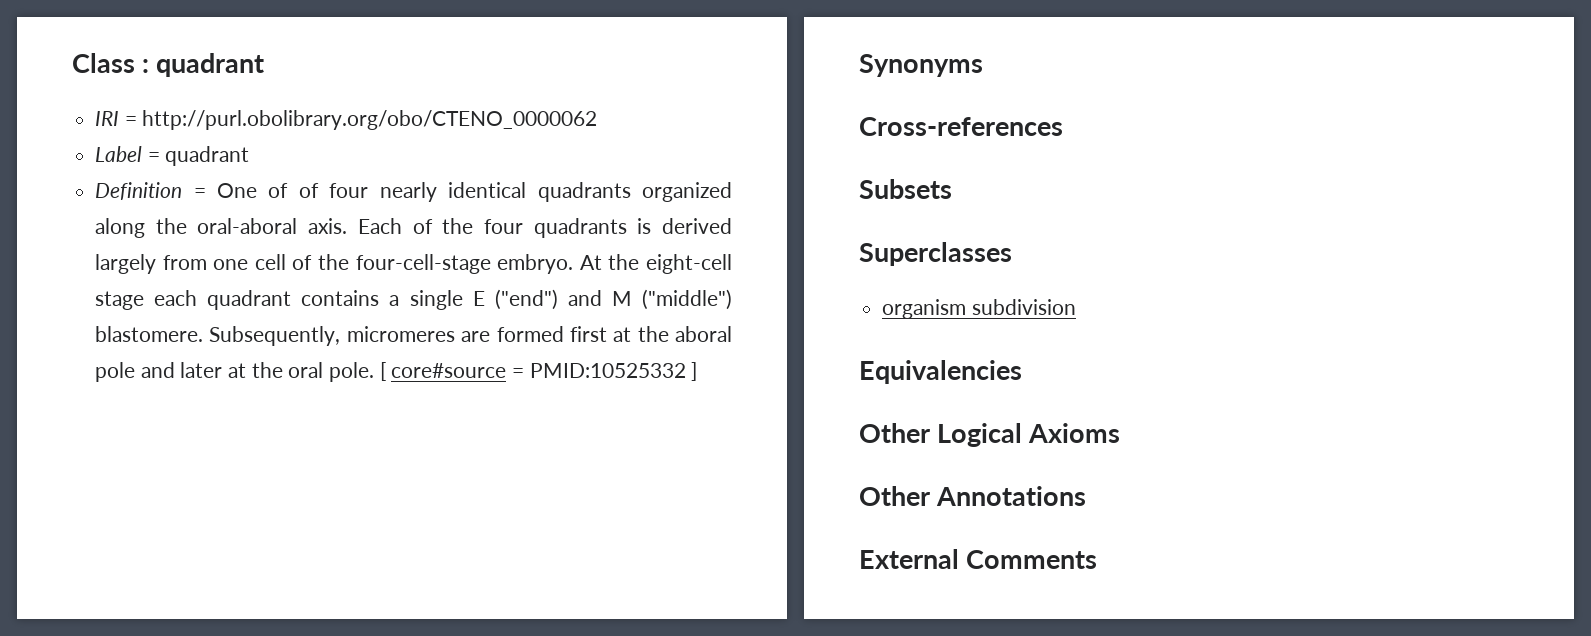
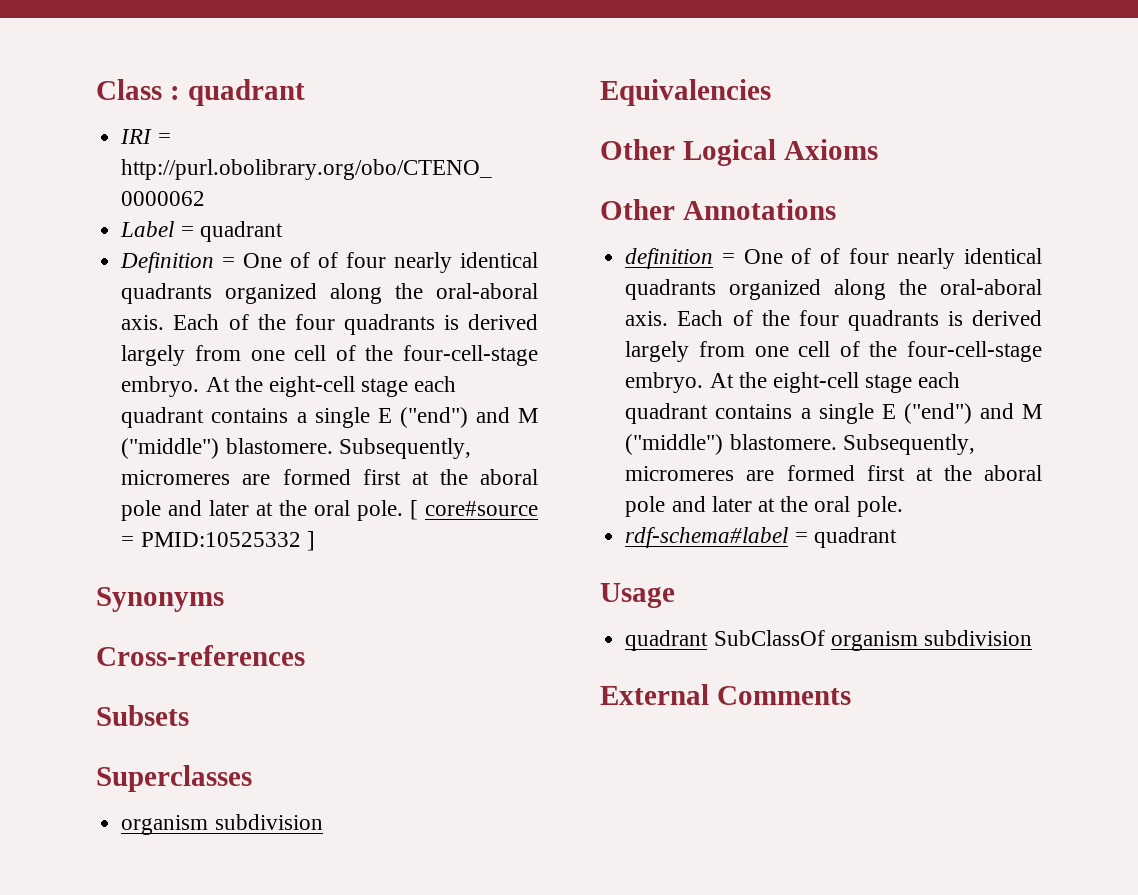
+ definition = One of of four nearly identical quadrants organized along the oral-aboral axis. Each of the four quadrants is derived largely from one cell of the four-cell-stage embryo. At the eight-cell stage each quadrant contains a single E ("end") and M ("middle") blastomere. Subsequently, micromeres are formed first at the aboral pole and later at the oral pole.
+ rdf-schema#label = quadrant
+ Usage
+ quadrant SubClassOf organism subdivision

